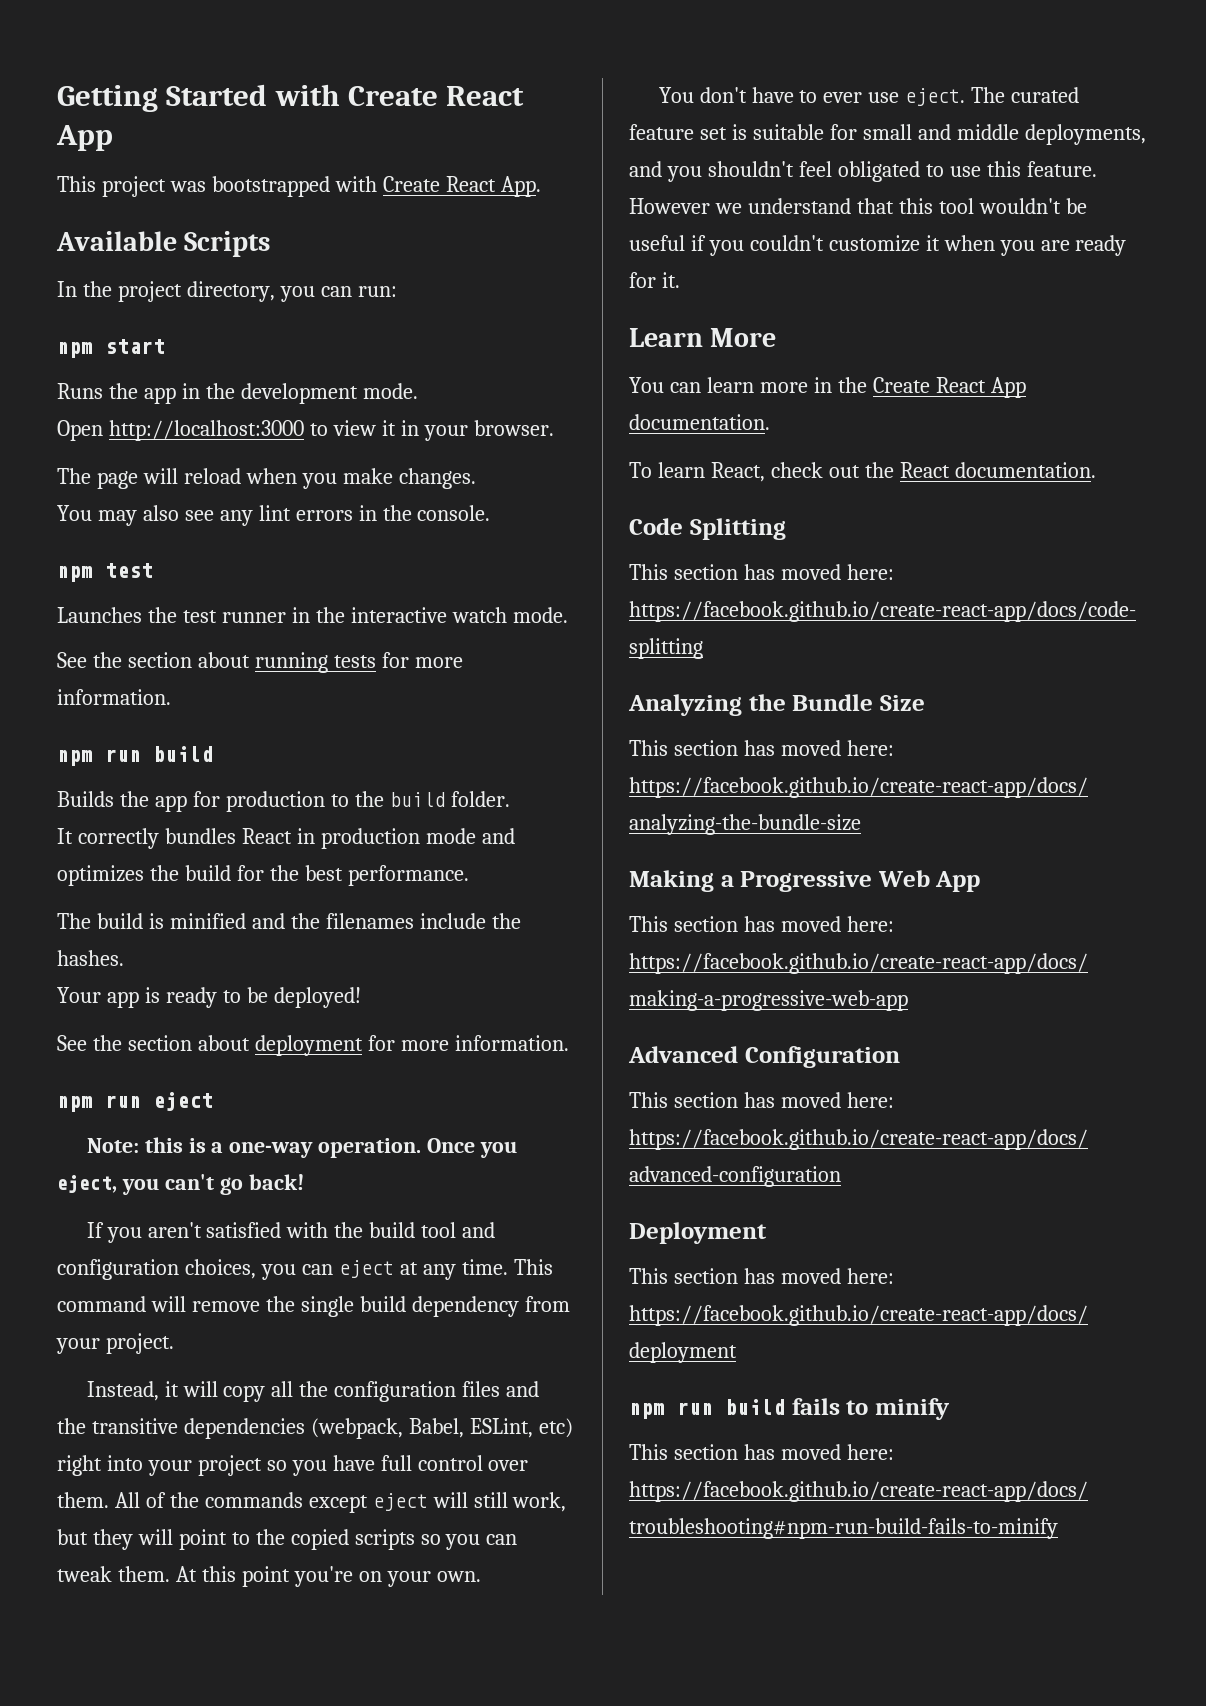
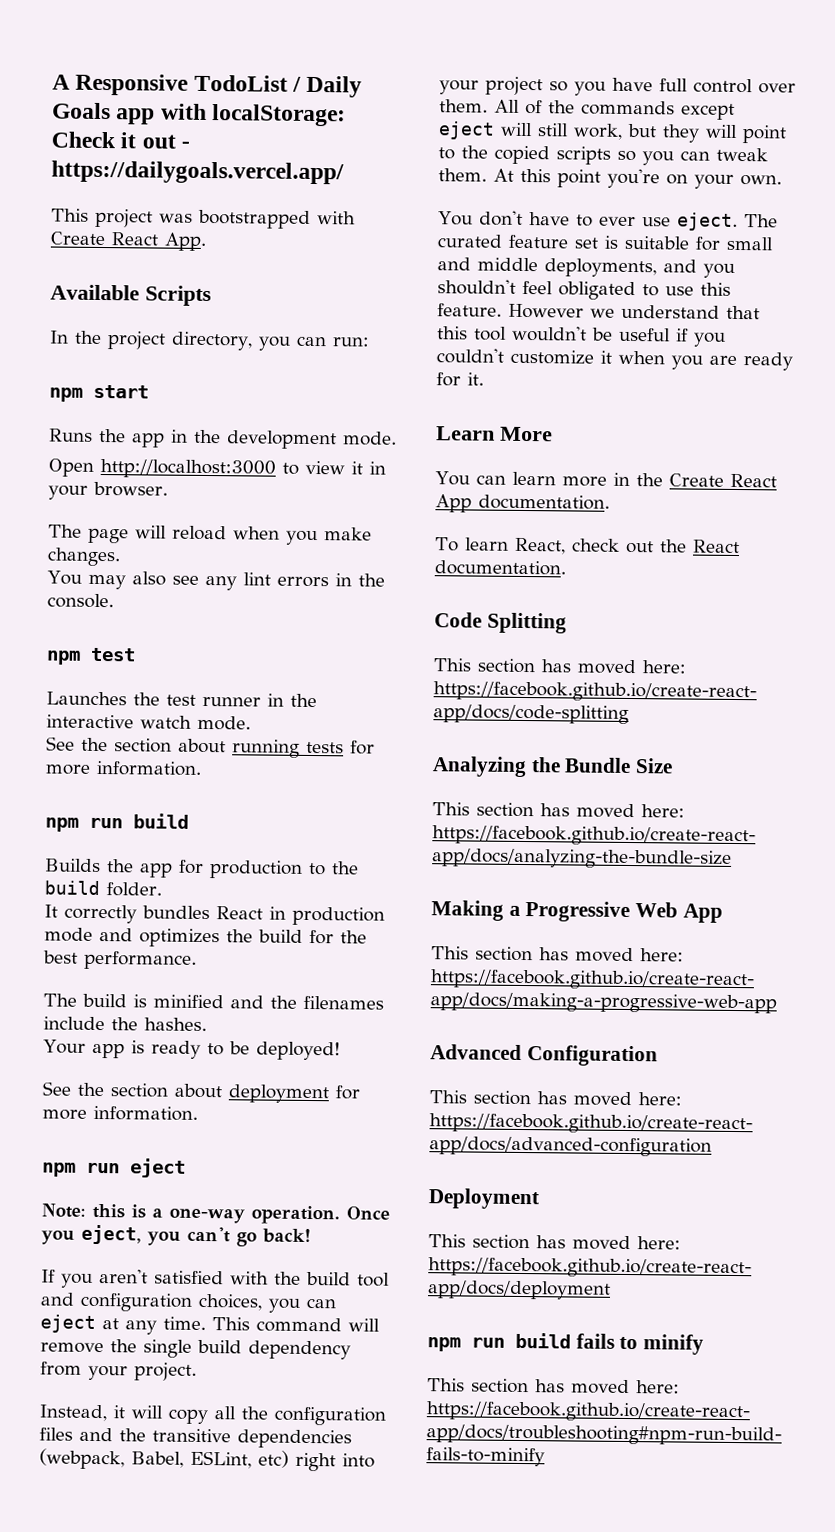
- Getting Started with Create React App
+ A Responsive TodoList / Daily Goals app with localStorage: Check it out - https://dailygoals.vercel.app/

